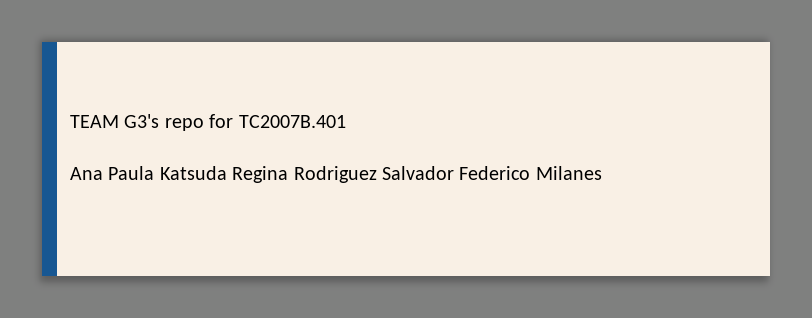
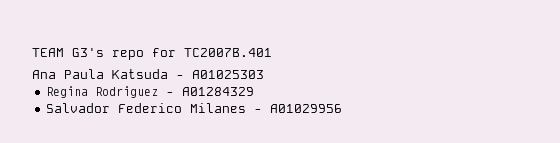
- Ana Paula Katsuda Regina Rodriguez Salvador Federico Milanes
+ Ana Paula Katsuda - A01025303
+ Regina Rodriguez - A01284329
+ Salvador Federico Milanes - A01029956

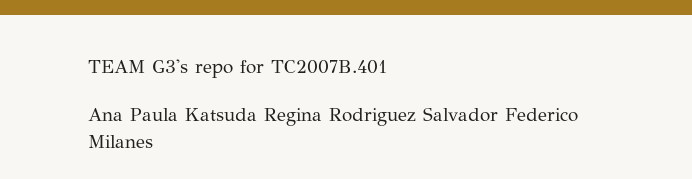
- Ana Paula Katsuda - A01025303
- Regina Rodriguez - A01284329
- Salvador Federico Milanes - A01029956
+ Ana Paula Katsuda Regina Rodriguez Salvador Federico Milanes

